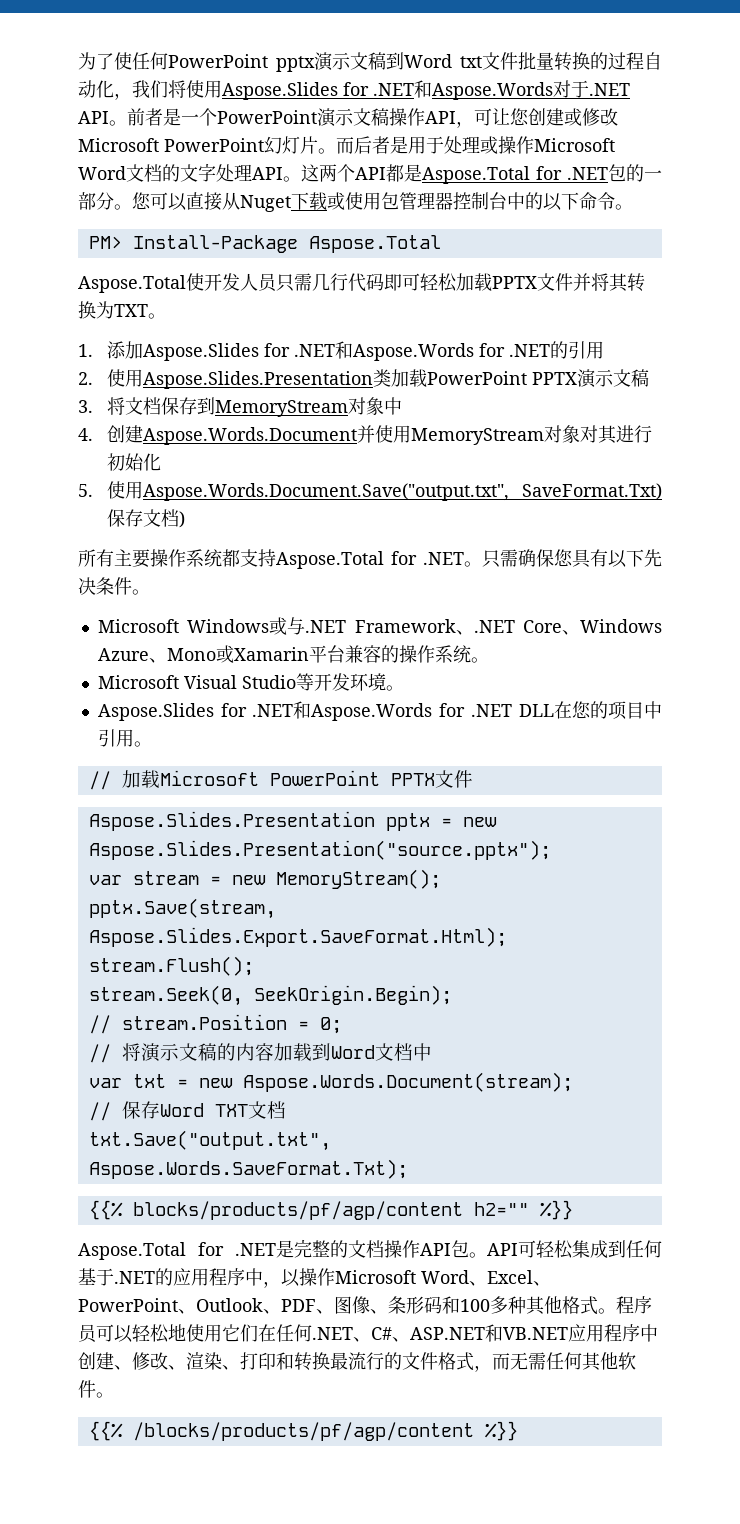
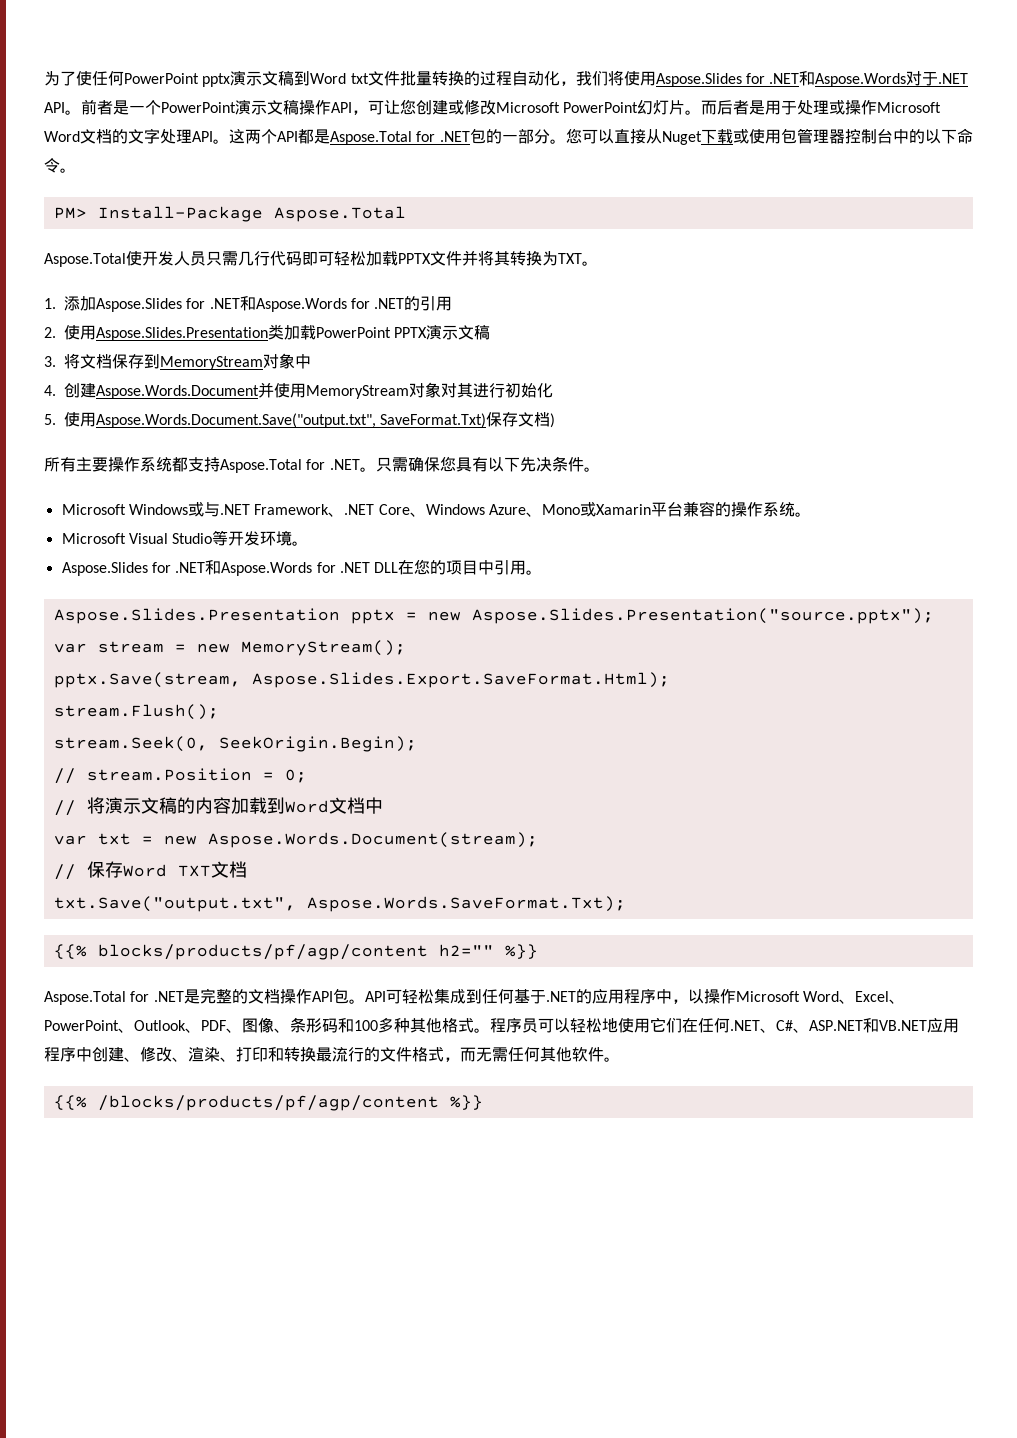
- // 加载Microsoft PowerPoint PPTX文件

